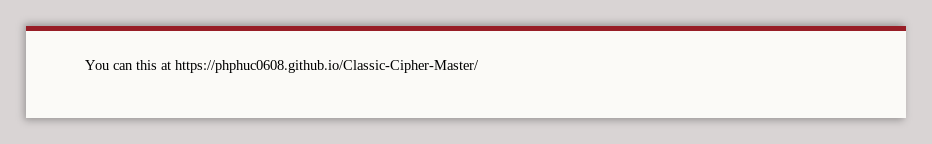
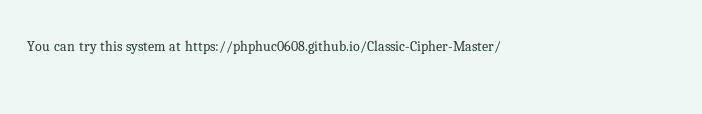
- You can this at https://phphuc0608.github.io/Classic-Cipher-Master/
+ You can try this system at https://phphuc0608.github.io/Classic-Cipher-Master/

